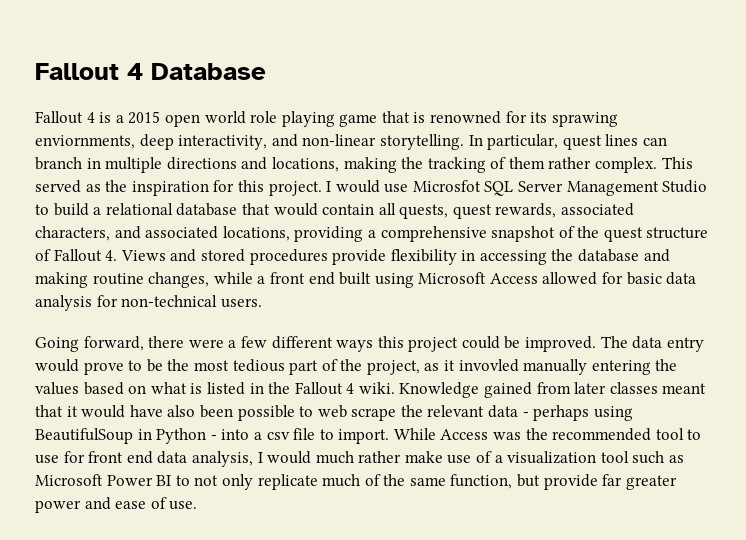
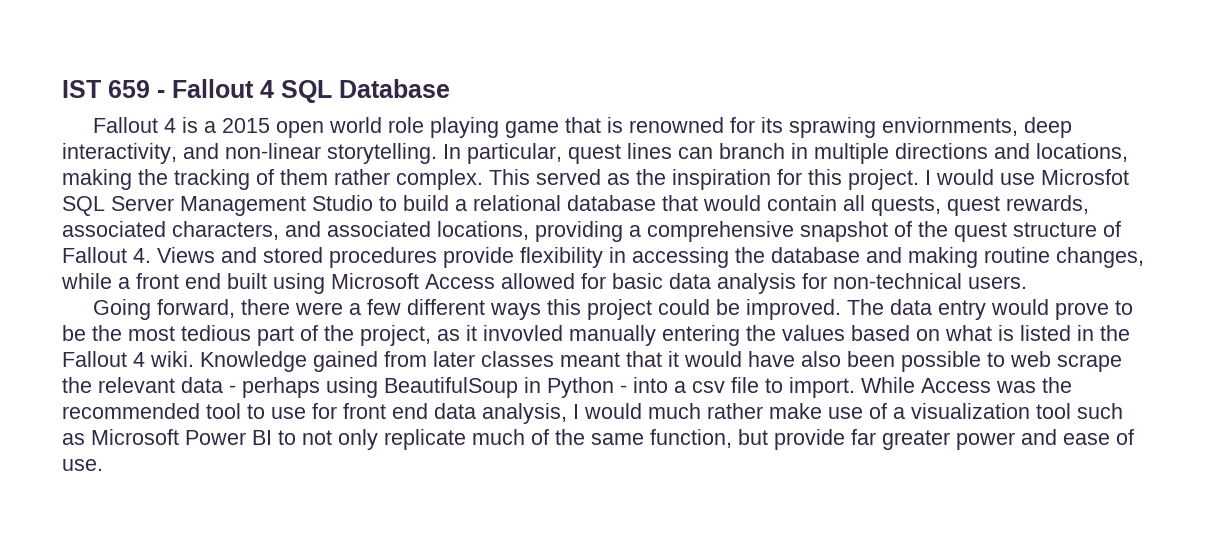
- Fallout 4 Database
+ IST 659 - Fallout 4 SQL Database

